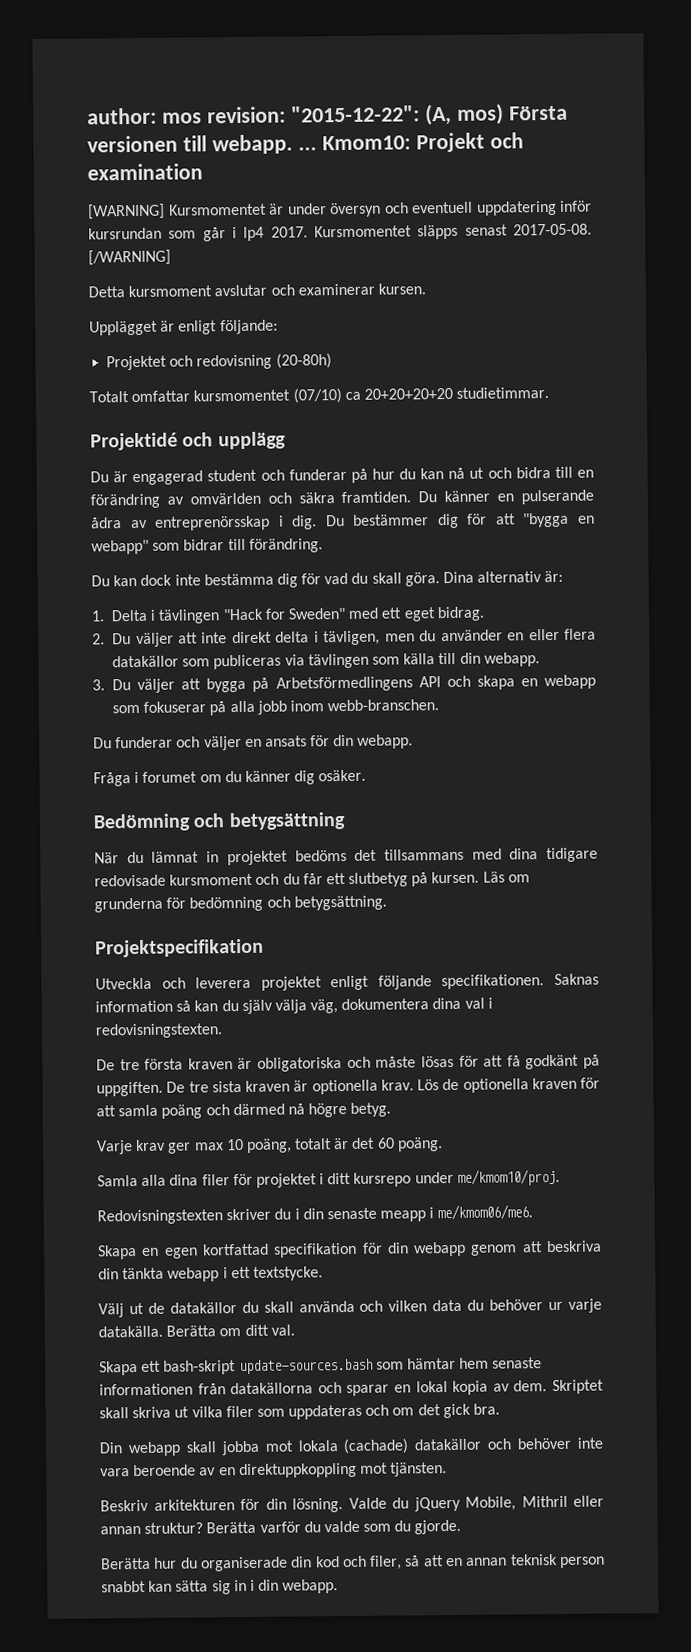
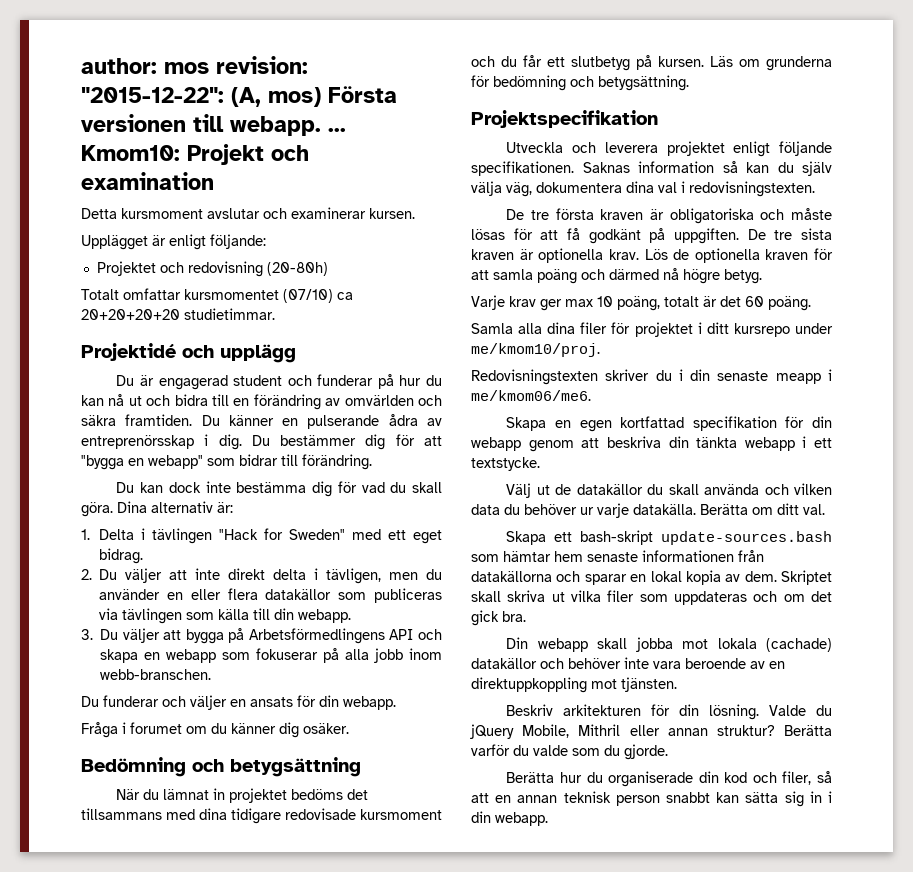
- [WARNING] Kursmomentet är under översyn och eventuell uppdatering inför kursrundan som går i lp4 2017. Kursmomentet släpps senast 2017-05-08. [/WARNING]

